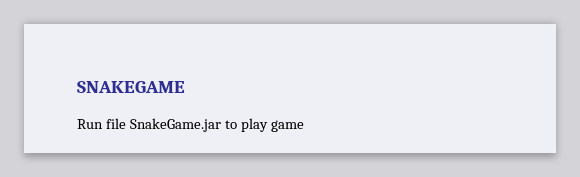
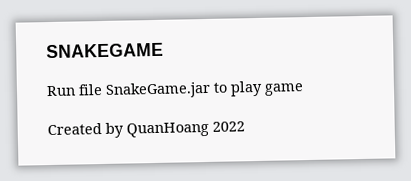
+ Created by QuanHoang 2022

